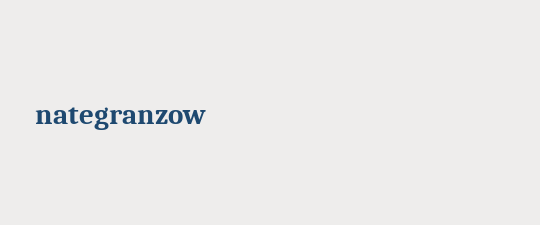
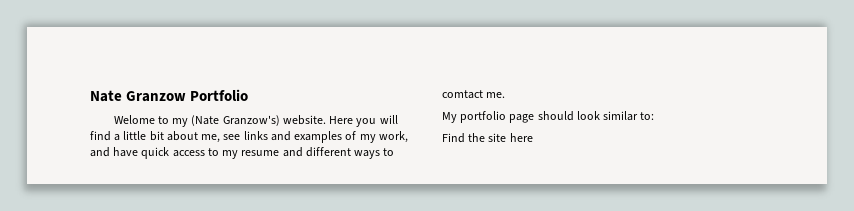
- nategranzow
+ Nate Granzow Portfolio
+ Welome to my (Nate Granzow's) website. Here you will find a little bit about me, see links and examples of my work, and have quick access to my resume and different ways to comtact me.
+ My portfolio page should look similar to:
+ Find the site here

